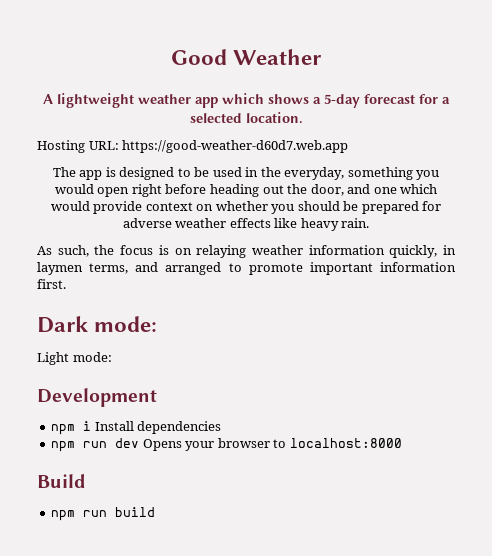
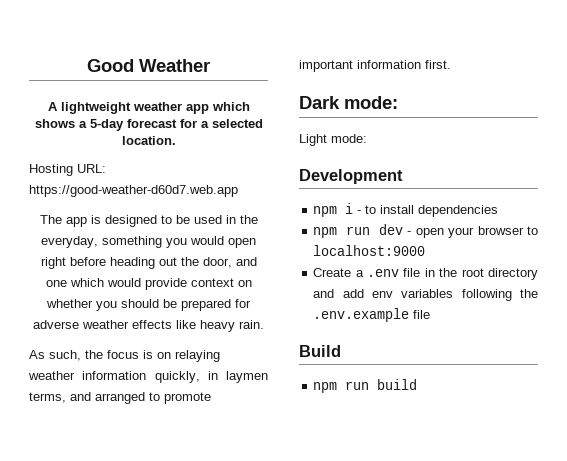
- npm i Install dependencies
+ npm i - to install dependencies
- npm run dev Opens your browser to localhost:8000
+ npm run dev - open your browser to localhost:9000
+ Create a .env file in the root directory and add env variables following the .env.example file

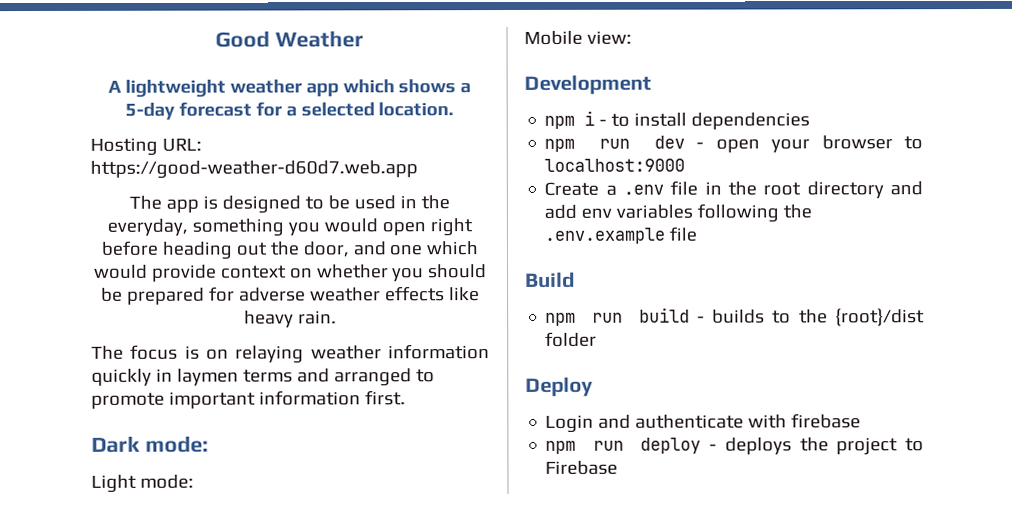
- As such, the focus is on relaying weather information quickly, in laymen terms, and arranged to promote important information first.
+ The focus is on relaying weather information quickly in laymen terms and arranged to promote important information first.
+ Mobile view:
- npm run build
+ npm run build - builds to the {root}/dist folder
+ Deploy
+ Login and authenticate with firebase
+ npm run deploy - deploys the project to Firebase

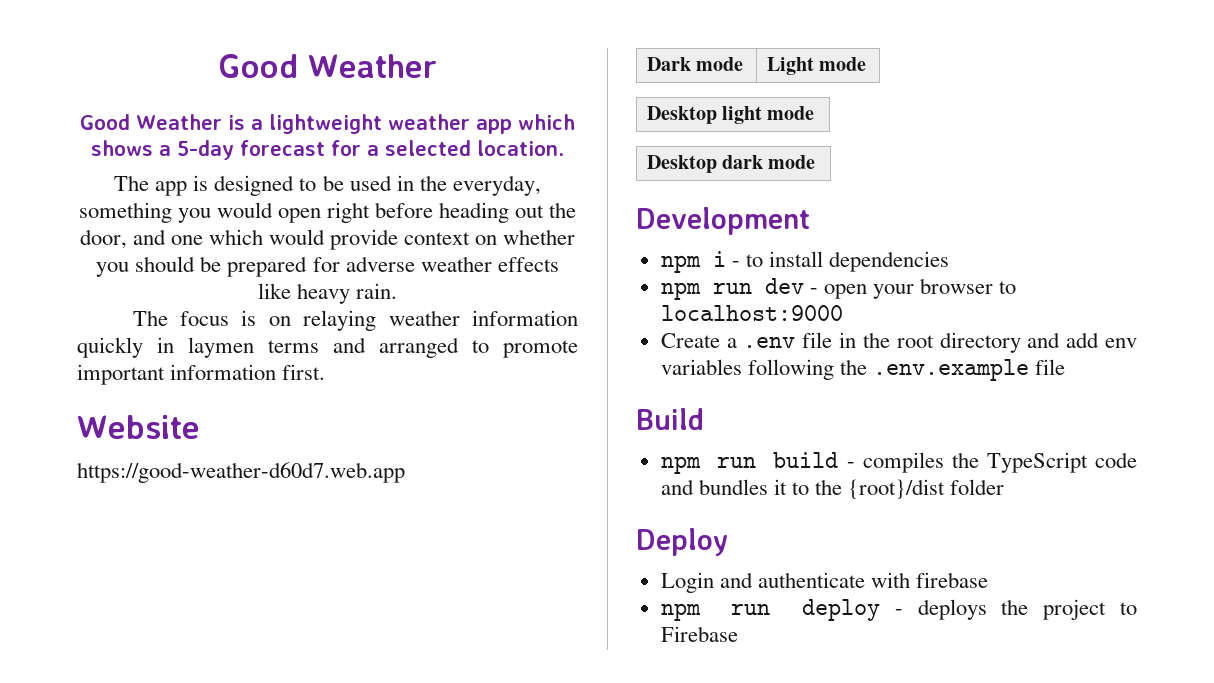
- A lightweight weather app which shows a 5-day forecast for a selected location.
+ Good Weather is a lightweight weather app which shows a 5-day forecast for a selected location.
- Hosting URL: https://good-weather-d60d7.web.app
- Dark mode:
- Light mode:
- Mobile view:
+ Website
+ https://good-weather-d60d7.web.app
+ Dark mode | Light mode
+ Desktop light mode
+ Desktop dark mode
- npm run build - builds to the {root}/dist folder
+ npm run build - compiles the TypeScript code and bundles it to the {root}/dist folder

